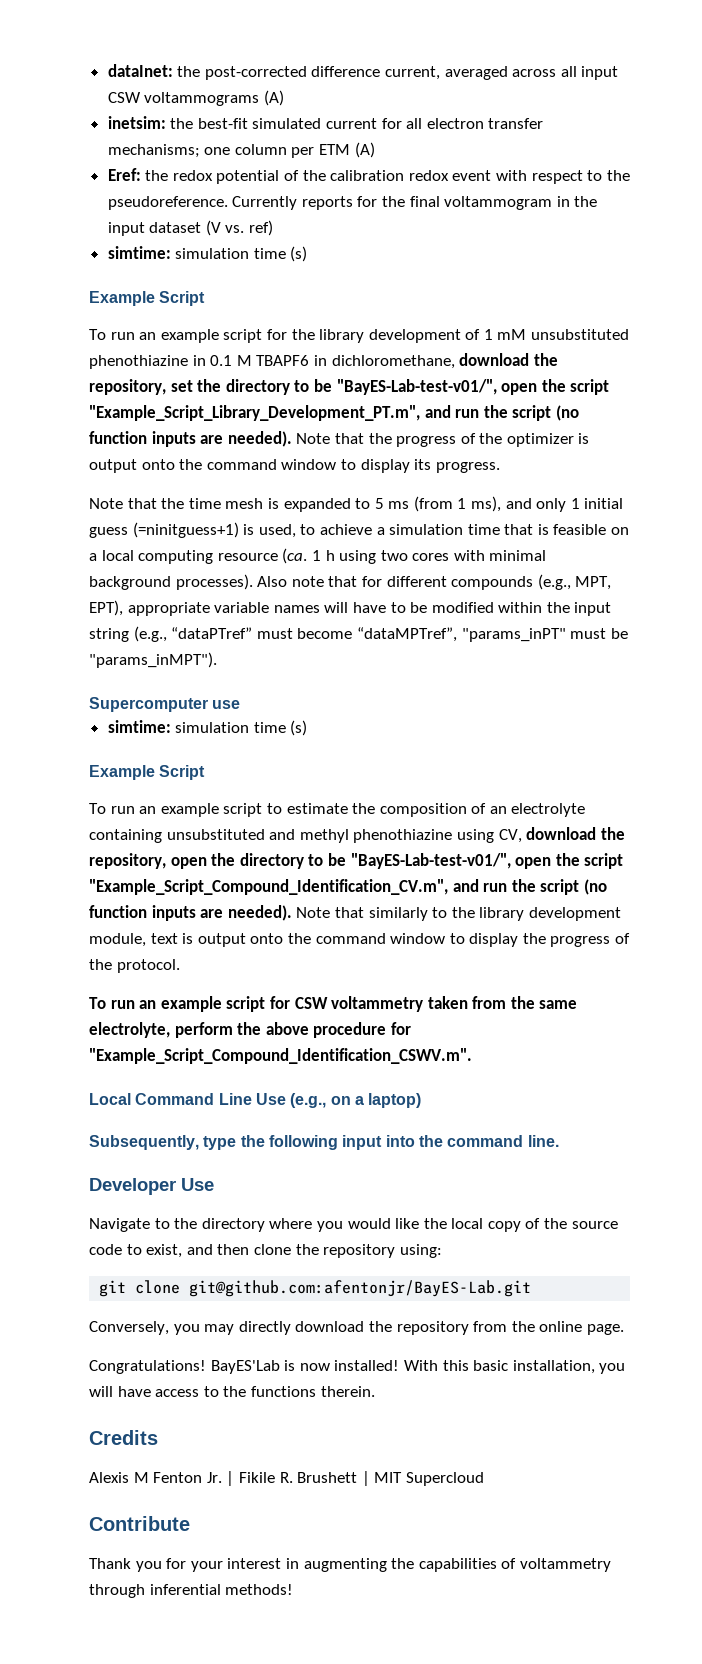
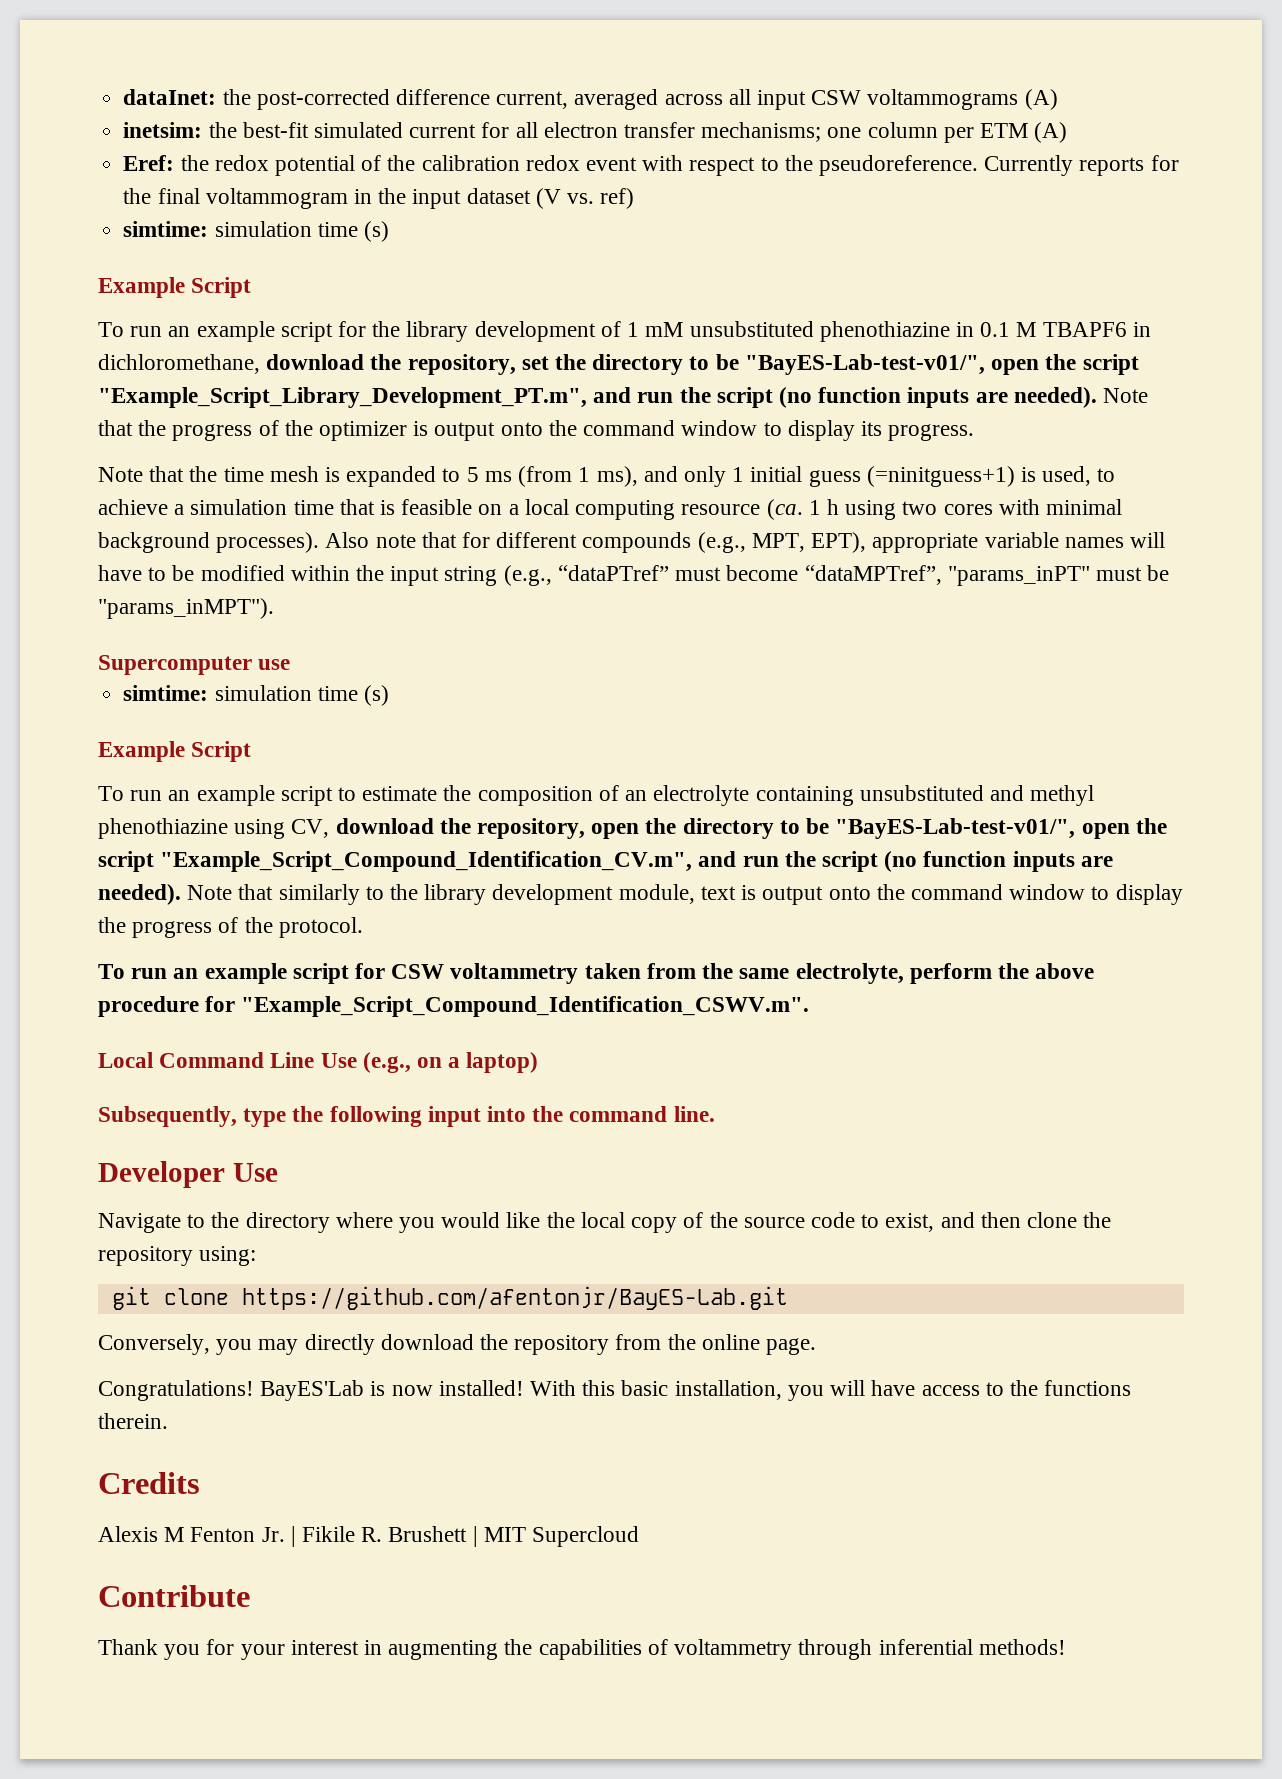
- git clone git@github.com:afentonjr/BayES-Lab.git
+ git clone https://github.com/afentonjr/BayES-Lab.git

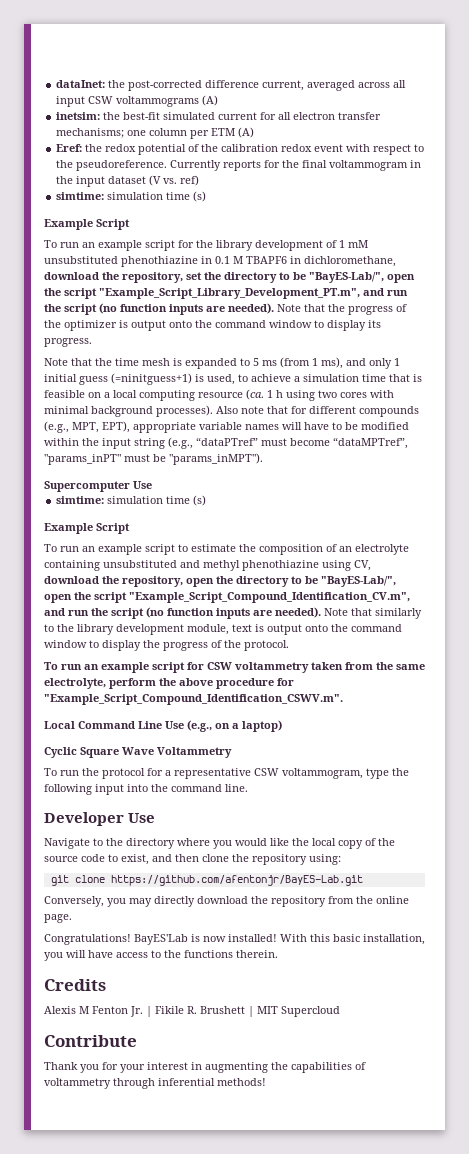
- To run an example script for the library development of 1 mM unsubstituted phenothiazine in 0.1 M TBAPF6 in dichloromethane, download the repository, set the directory to be "BayES-Lab-test-v01/", open the script "Example_Script_Library_Development_PT.m", and run the script (no function inputs are needed).
+ To run an example script for the library development of 1 mM unsubstituted phenothiazine in 0.1 M TBAPF6 in dichloromethane, download the repository, set the directory to be "BayES-Lab/", open the script "Example_Script_Library_Development_PT.m", and run the script (no function inputs are needed).
- Supercomputer use
+ Supercomputer Use
- To run an example script to estimate the composition of an electrolyte containing unsubstituted and methyl phenothiazine using CV, download the repository, open the directory to be "BayES-Lab-test-v01/", open the script "Example_Script_Compound_Identification_CV.m", and run the script (no function inputs are needed).
+ To run an example script to estimate the composition of an electrolyte containing unsubstituted and methyl phenothiazine using CV, download the repository, open the directory to be "BayES-Lab/", open the script "Example_Script_Compound_Identification_CV.m", and run the script (no function inputs are needed).
- Subsequently, type the following input into the command line.
+ Cyclic Square Wave Voltammetry
+ To run the protocol for a representative CSW voltammogram, type the following input into the command line.

